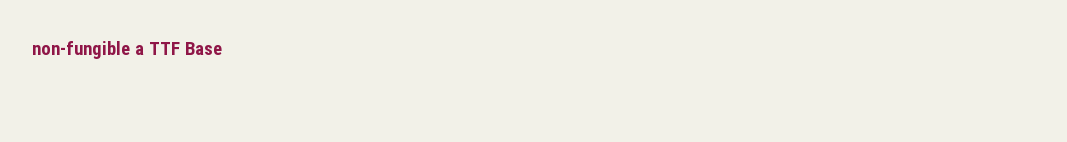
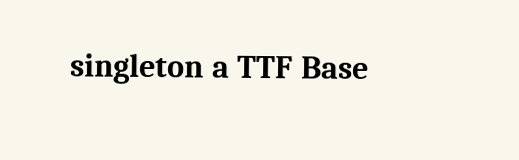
- non-fungible a TTF Base
+ singleton a TTF Base

